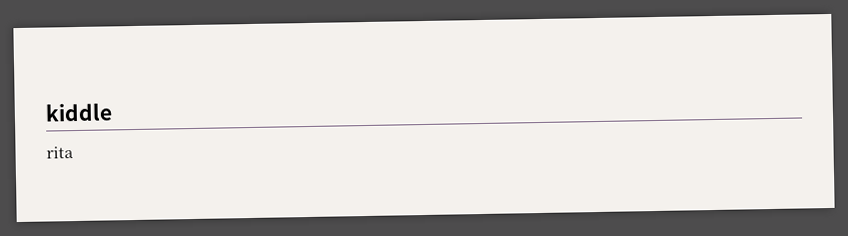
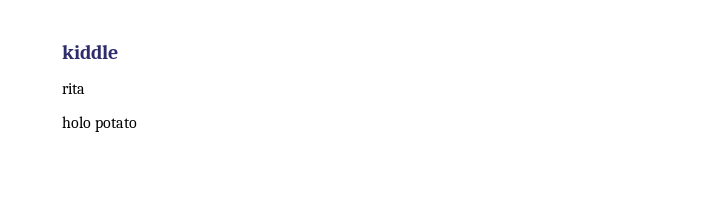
+ holo potato

